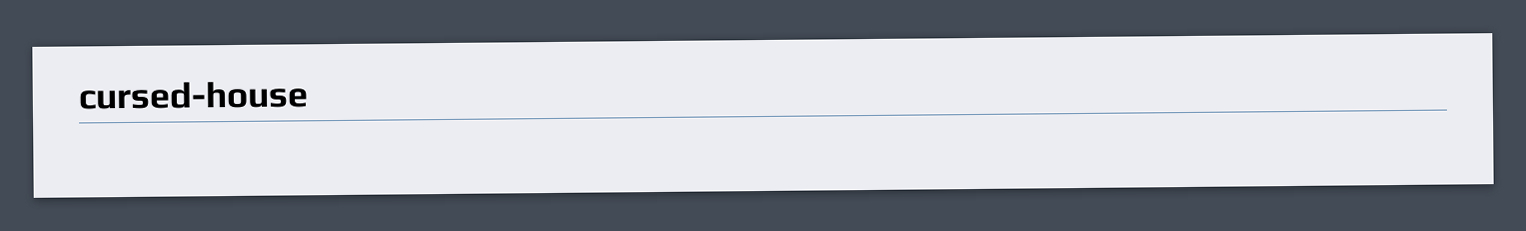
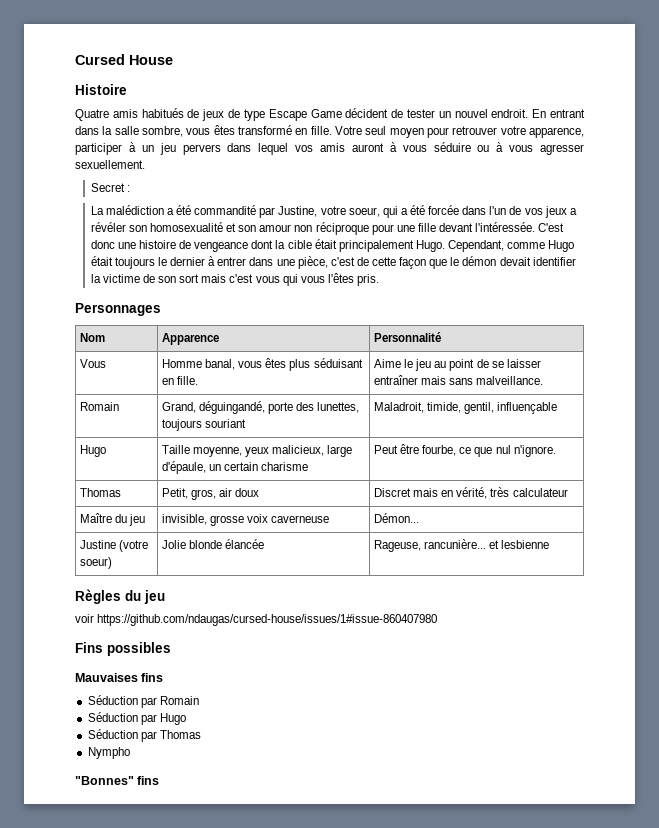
- cursed-house
+ Cursed House
+ Histoire
+ Quatre amis habitués de jeux de type Escape Game décident de tester un nouvel endroit. En entrant dans la salle sombre, vous êtes transformé en fille. Votre seul moyen pour retrouver votre apparence, participer à un jeu pervers dans lequel vos amis auront à vous séduire ou à vous agresser sexuellement.
+ Secret :
+ La malédiction a été commandité par Justine, votre soeur, qui a été forcée dans l'un de vos jeux a révéler son homosexualité et son amour non réciproque pour une fille devant l'intéressée. C'est donc une histoire de vengeance dont la cible était principalement Hugo. Cependant, comme Hugo était toujours le dernier à entrer dans une pièce, c'est de cette façon que le démon devait identifier la victime de son sort mais c'est vous qui vous l'êtes pris.
+ Personnages
+ Nom | Apparence | Personnalité
+ Vous | Homme banal, vous êtes plus séduisant en fille. | Aime le jeu au point de se laisser entraîner mais sans malveillance.
+ Romain | Grand, déguingandé, porte des lunettes, toujours souriant | Maladroit, timide, gentil, influençable
+ Hugo | Taille moyenne, yeux malicieux, large d'épaule, un certain charisme | Peut être fourbe, ce que nul n'ignore.
+ Thomas | Petit, gros, air doux | Discret mais en vérité, très calculateur
+ Maître du jeu | invisible, grosse voix caverneuse | Démon...
+ Justine (votre soeur) | Jolie blonde élancée | Rageuse, rancunière... et lesbienne
+ Règles du jeu
+ voir https://github.com/ndaugas/cursed-house/issues/1#issue-860407980
+ Fins possibles
+ Mauvaises fins
+ Séduction par Romain
+ Séduction par Hugo
+ Séduction par Thomas
+ Nympho
+ "Bonnes" fins

